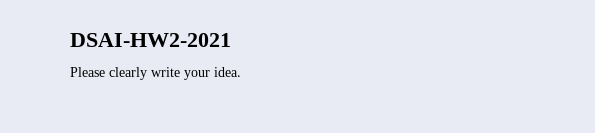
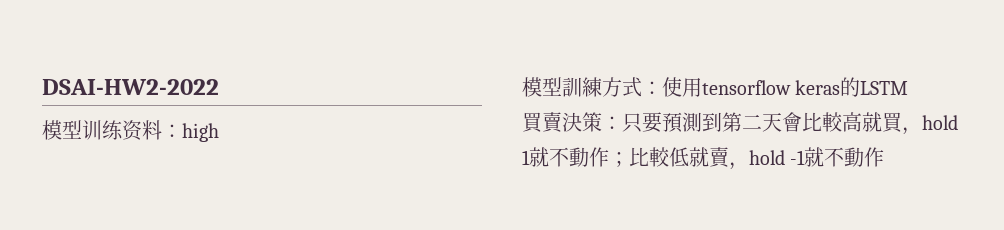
- DSAI-HW2-2021
- Please clearly write your idea.
+ DSAI-HW2-2022
+ 模型训练资料：high
+ 模型訓練方式：使用tensorflow keras的LSTM
+ 買賣決策：只要預測到第二天會比較高就買，hold 1就不動作；比較低就賣，hold -1就不動作

